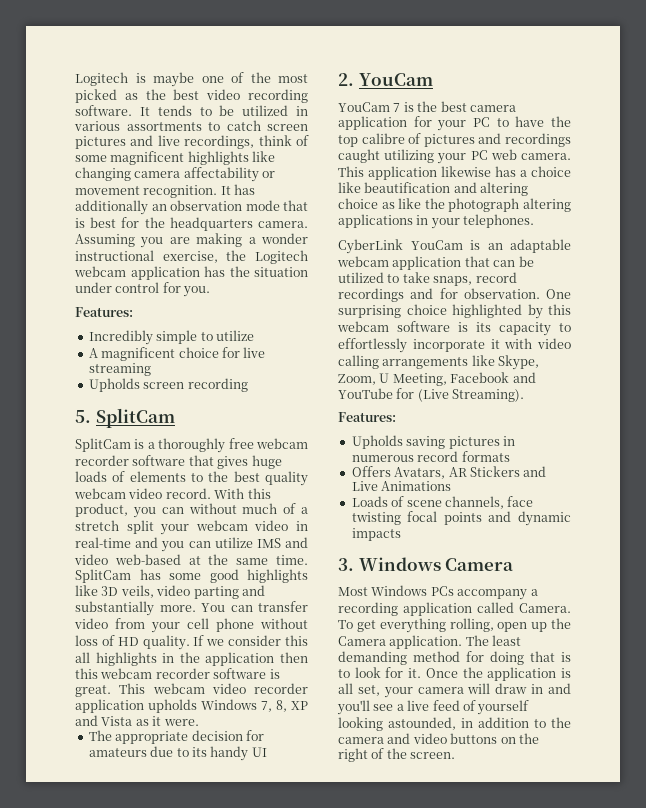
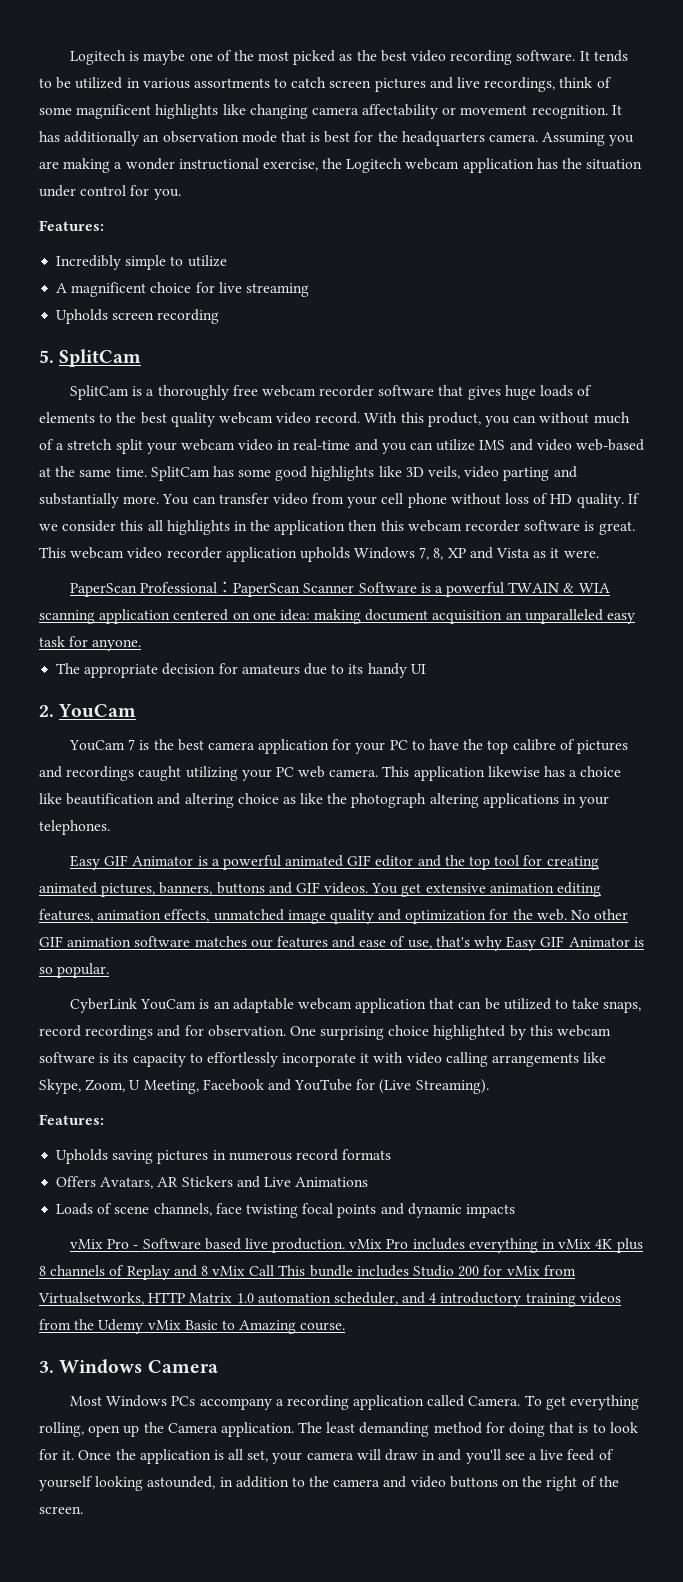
+ PaperScan Professional：PaperScan Scanner Software is a powerful TWAIN & WIA scanning application centered on one idea: making document acquisition an unparalleled easy task for anyone.
+ Easy GIF Animator is a powerful animated GIF editor and the top tool for creating animated pictures, banners, buttons and GIF videos. You get extensive animation editing features, animation effects, unmatched image quality and optimization for the web. No other GIF animation software matches our features and ease of use, that's why Easy GIF Animator is so popular.
+ vMix Pro - Software based live production. vMix Pro includes everything in vMix 4K plus 8 channels of Replay and 8 vMix Call This bundle includes Studio 200 for vMix from Virtualsetworks, HTTP Matrix 1.0 automation scheduler, and 4 introductory training videos from the Udemy vMix Basic to Amazing course.

